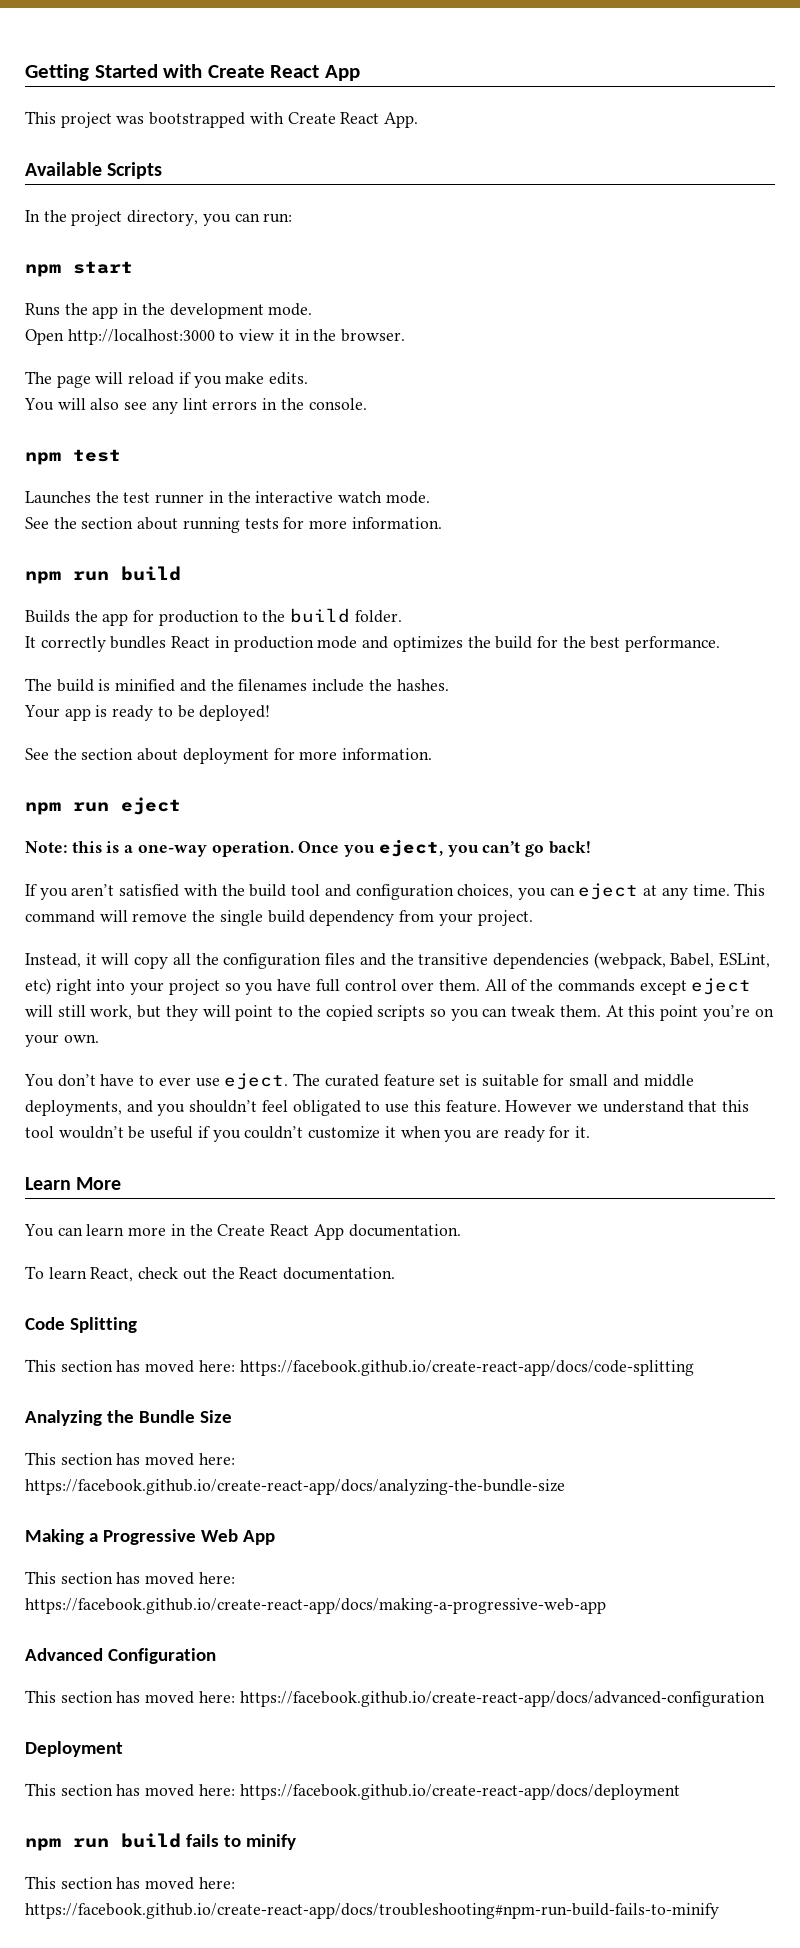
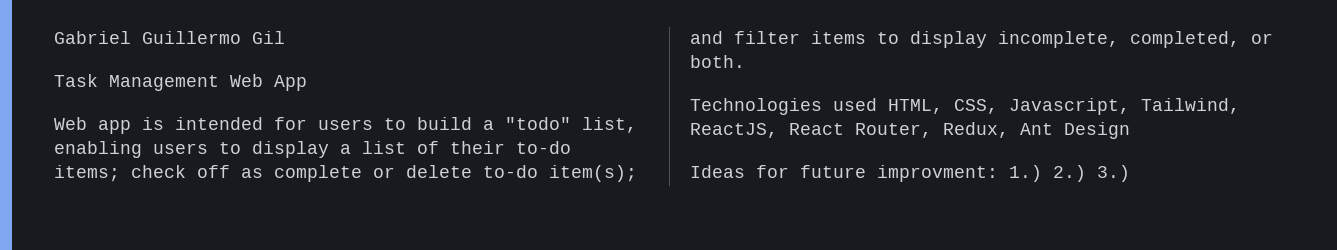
- Getting Started with Create React App
- This project was bootstrapped with Create React App.
- Available Scripts
- In the project directory, you can run:
- npm start
- Runs the app in the development mode.
- Open http://localhost:3000 to view it in the browser.
- The page will reload if you make edits.
- You will also see any lint errors in the console.
- npm test
- Launches the test runner in the interactive watch mode.
- See the section about running tests for more information.
- npm run build
- Builds the app for production to the build folder.
- It correctly bundles React in production mode and optimizes the build for the best performance.
- The build is minified and the filenames include the hashes.
- Your app is ready to be deployed!
- See the section about deployment for more information.
- npm run eject
- Note: this is a one-way operation. Once you eject, you can’t go back!
- If you aren’t satisfied with the build tool and configuration choices, you can eject at any time. This command will remove the single build dependency from your project.
- Instead, it will copy all the configuration files and the transitive dependencies (webpack, Babel, ESLint, etc) right into your project so you have full control over them. All of the commands except eject will still work, but they will point to the copied scripts so you can tweak them. At this point you’re on your own.
- You don’t have to ever use eject. The curated feature set is suitable for small and middle deployments, and you shouldn’t feel obligated to use this feature. However we understand that this tool wouldn’t be useful if you couldn’t customize it when you are ready for it.
- Learn More
- You can learn more in the Create React App documentation.
- To learn React, check out the React documentation.
- Code Splitting
- This section has moved here: https://facebook.github.io/create-react-app/docs/code-splitting
- Analyzing the Bundle Size
- This section has moved here: https://facebook.github.io/create-react-app/docs/analyzing-the-bundle-size
- Making a Progressive Web App
- This section has moved here: https://facebook.github.io/create-react-app/docs/making-a-progressive-web-app
- Advanced Configuration
- This section has moved here: https://facebook.github.io/create-react-app/docs/advanced-configuration
- Deployment
- This section has moved here: https://facebook.github.io/create-react-app/docs/deployment
- npm run build fails to minify
- This section has moved here: https://facebook.github.io/create-react-app/docs/troubleshooting#npm-run-build-fails-to-minify
+ Gabriel Guillermo Gil
+ Task Management Web App
+ Web app is intended for users to build a "todo" list, enabling users to display a list of their to-do items; check off as complete or delete to-do item(s); and filter items to display incomplete, completed, or both.
+ Technologies used HTML, CSS, Javascript, Tailwind, ReactJS, React Router, Redux, Ant Design
+ Ideas for future improvment: 1.) 2.) 3.)

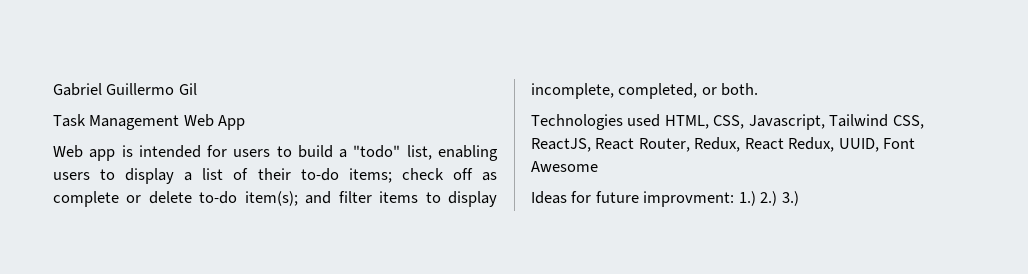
- Technologies used HTML, CSS, Javascript, Tailwind, ReactJS, React Router, Redux, Ant Design
+ Technologies used HTML, CSS, Javascript, Tailwind CSS, ReactJS, React Router, Redux, React Redux, UUID, Font Awesome

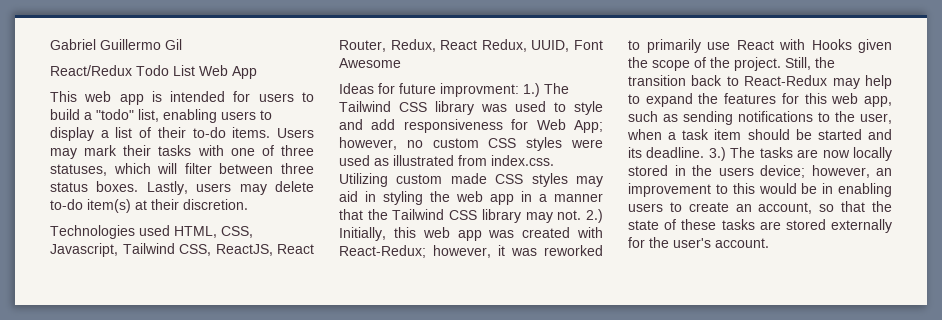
- Task Management Web App
+ React/Redux Todo List Web App
- Web app is intended for users to build a "todo" list, enabling users to display a list of their to-do items; check off as complete or delete to-do item(s); and filter items to display incomplete, completed, or both.
+ This web app is intended for users to build a "todo" list, enabling users to display a list of their to-do items. Users may mark their tasks with one of three statuses, which will filter between three status boxes. Lastly, users may delete to-do item(s) at their discretion.
- Ideas for future improvment: 1.) 2.) 3.)
+ Ideas for future improvment: 1.) The Tailwind CSS library was used to style and add responsiveness for Web App; however, no custom CSS styles were used as illustrated from index.css. Utilizing custom made CSS styles may aid in styling the web app in a manner that the Tailwind CSS library may not. 2.) Initially, this web app was created with React-Redux; however, it was reworked to primarily use React with Hooks given the scope of the project. Still, the transition back to React-Redux may help to expand the features for this web app, such as sending notifications to the user, when a task item should be started and its deadline. 3.) The tasks are now locally stored in the users device; however, an improvement to this would be in enabling users to create an account, so that the state of these tasks are stored externally for the user's account.

